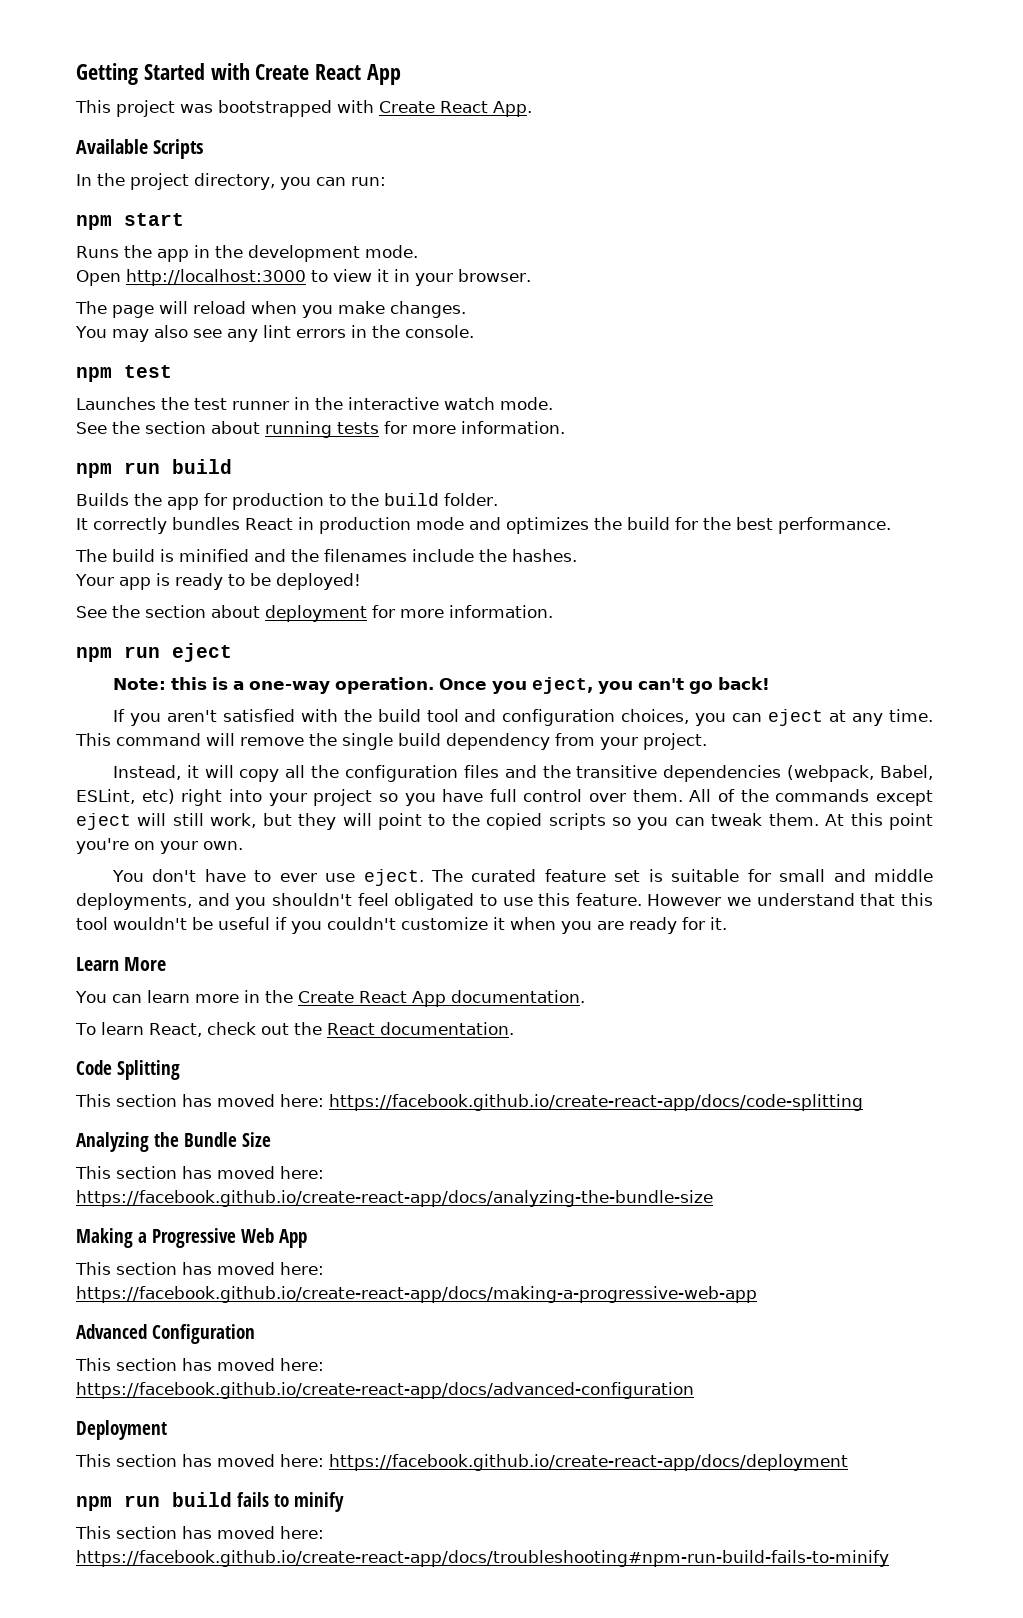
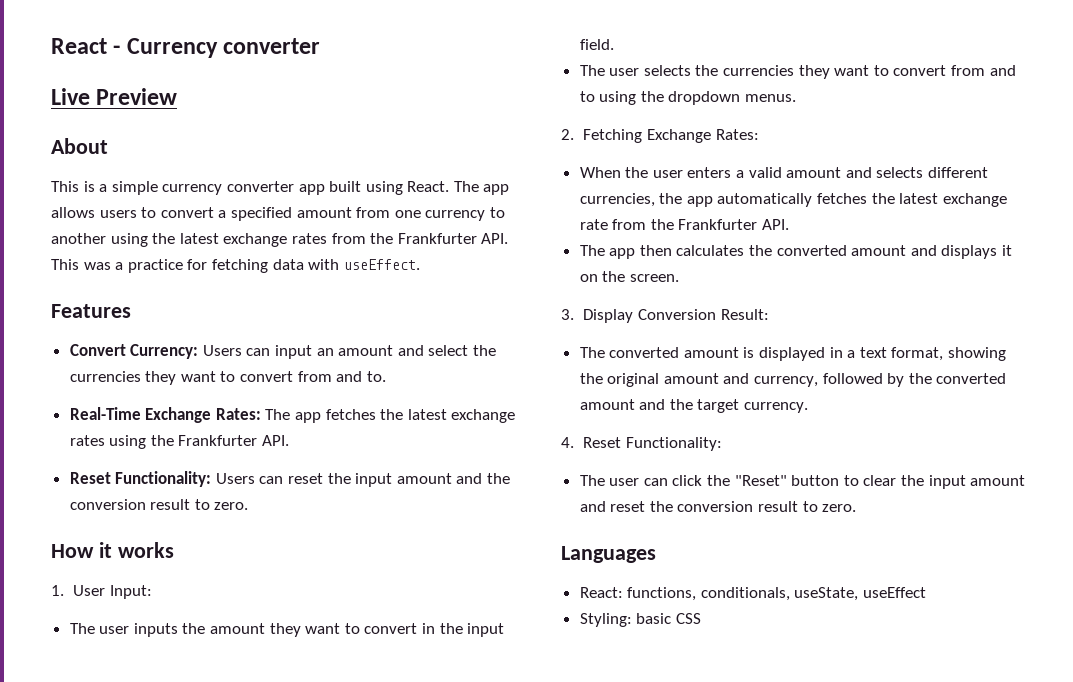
- Getting Started with Create React App
- This project was bootstrapped with Create React App.
- Available Scripts
- In the project directory, you can run:
- npm start
- Runs the app in the development mode.
- Open http://localhost:3000 to view it in your browser.
- The page will reload when you make changes.
- You may also see any lint errors in the console.
- npm test
- Launches the test runner in the interactive watch mode.
- See the section about running tests for more information.
- npm run build
- Builds the app for production to the build folder.
- It correctly bundles React in production mode and optimizes the build for the best performance.
- The build is minified and the filenames include the hashes.
- Your app is ready to be deployed!
- See the section about deployment for more information.
- npm run eject
- Note: this is a one-way operation. Once you eject, you can't go back!
- If you aren't satisfied with the build tool and configuration choices, you can eject at any time. This command will remove the single build dependency from your project.
- Instead, it will copy all the configuration files and the transitive dependencies (webpack, Babel, ESLint, etc) right into your project so you have full control over them. All of the commands except eject will still work, but they will point to the copied scripts so you can tweak them. At this point you're on your own.
- You don't have to ever use eject. The curated feature set is suitable for small and middle deployments, and you shouldn't feel obligated to use this feature. However we understand that this tool wouldn't be useful if you couldn't customize it when you are ready for it.
- Learn More
- You can learn more in the Create React App documentation.
- To learn React, check out the React documentation.
- Code Splitting
- This section has moved here: https://facebook.github.io/create-react-app/docs/code-splitting
- Analyzing the Bundle Size
- This section has moved here: https://facebook.github.io/create-react-app/docs/analyzing-the-bundle-size
- Making a Progressive Web App
- This section has moved here: https://facebook.github.io/create-react-app/docs/making-a-progressive-web-app
- Advanced Configuration
- This section has moved here: https://facebook.github.io/create-react-app/docs/advanced-configuration
- Deployment
- This section has moved here: https://facebook.github.io/create-react-app/docs/deployment
- npm run build fails to minify
- This section has moved here: https://facebook.github.io/create-react-app/docs/troubleshooting#npm-run-build-fails-to-minify
+ React - Currency converter
+ Live Preview
+ About
+ This is a simple currency converter app built using React. The app allows users to convert a specified amount from one currency to another using the latest exchange rates from the Frankfurter API. This was a practice for fetching data with useEffect.
+ Features
+ Convert Currency: Users can input an amount and select the currencies they want to convert from and to.
+ Real-Time Exchange Rates: The app fetches the latest exchange rates using the Frankfurter API.
+ Reset Functionality: Users can reset the input amount and the conversion result to zero.
+ How it works
+ 1. User Input:
+ The user inputs the amount they want to convert in the input field.
+ The user selects the currencies they want to convert from and to using the dropdown menus.
+ 2. Fetching Exchange Rates:
+ When the user enters a valid amount and selects different currencies, the app automatically fetches the latest exchange rate from the Frankfurter API.
+ The app then calculates the converted amount and displays it on the screen.
+ 3. Display Conversion Result:
+ The converted amount is displayed in a text format, showing the original amount and currency, followed by the converted amount and the target currency.
+ 4. Reset Functionality:
+ The user can click the "Reset" button to clear the input amount and reset the conversion result to zero.
+ Languages
+ React: functions, conditionals, useState, useEffect
+ Styling: basic CSS

